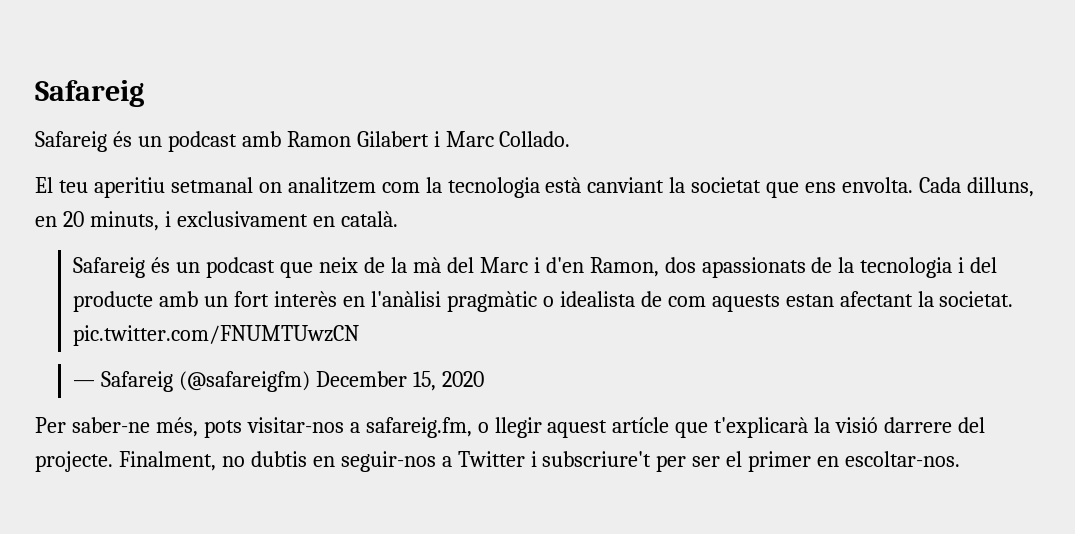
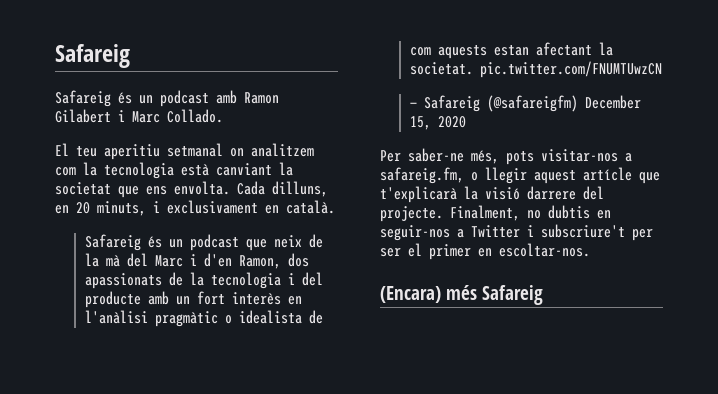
+ (Encara) més Safareig

